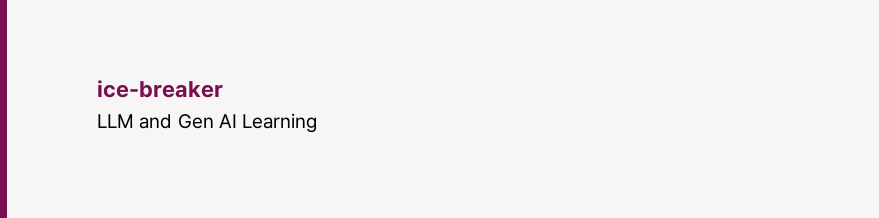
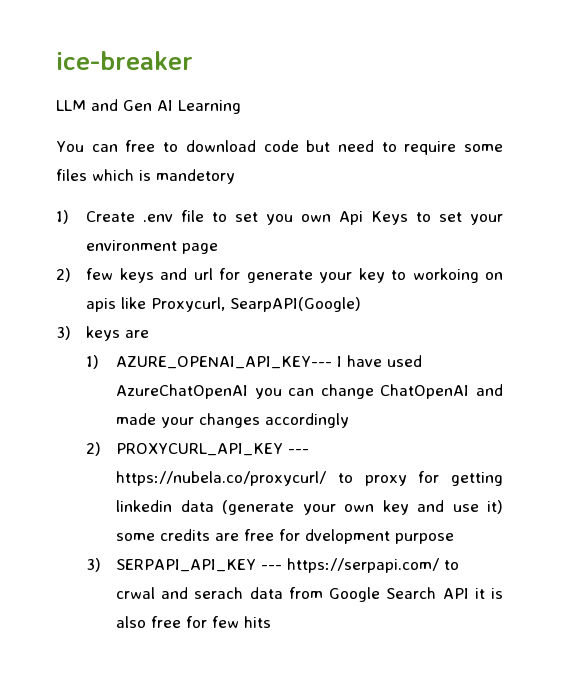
+ You can free to download code but need to require some files which is mandetory
+ 1) Create .env file to set you own Api Keys to set your environment page
+ 2) few keys and url for generate your key to workoing on apis like Proxycurl, SearpAPI(Google)
+ 3) keys are
+ 1) AZURE_OPENAI_API_KEY--- I have used AzureChatOpenAI you can change ChatOpenAI and made your changes accordingly
+ 2) PROXYCURL_API_KEY --- https://nubela.co/proxycurl/ to proxy for getting linkedin data (generate your own key and use it) some credits are free for dvelopment purpose
+ 3) SERPAPI_API_KEY --- https://serpapi.com/ to crwal and serach data from Google Search API it is also free for few hits

